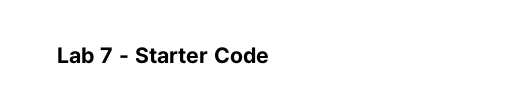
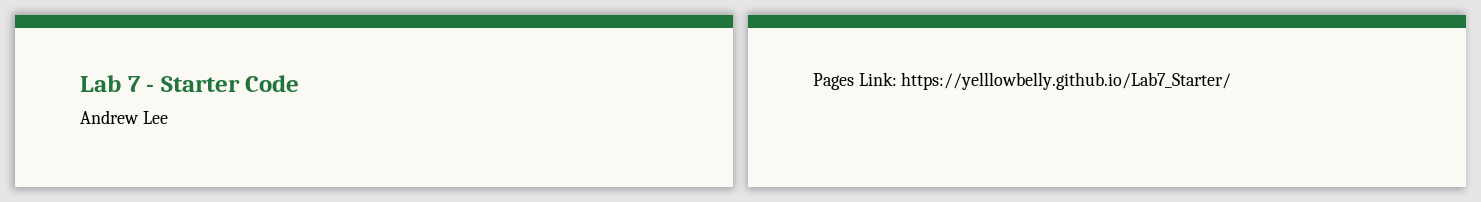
+ Andrew Lee
+ Pages Link: https://yelllowbelly.github.io/Lab7_Starter/

